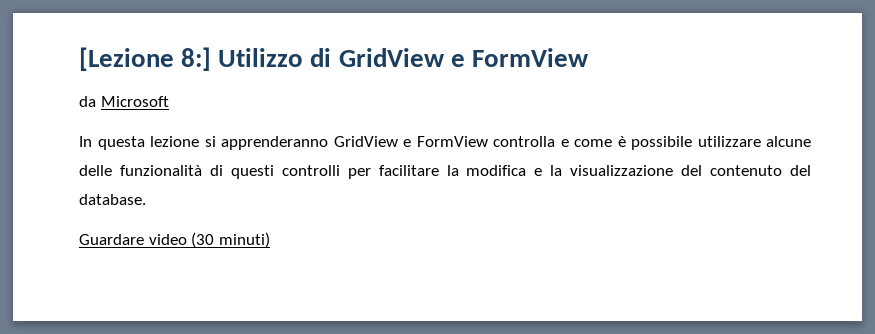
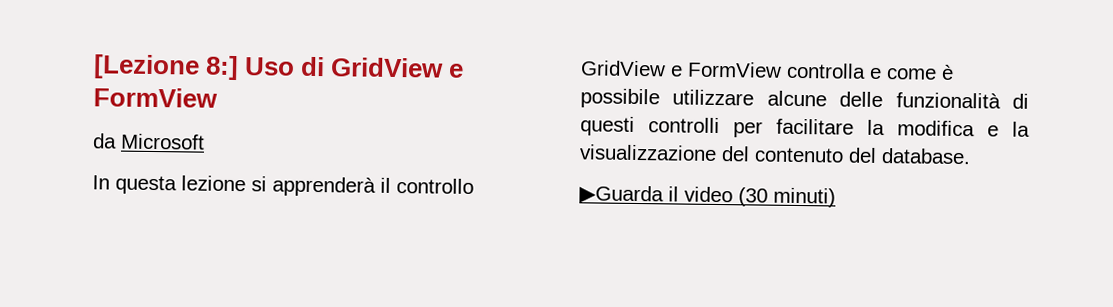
- [Lezione 8:] Utilizzo di GridView e FormView
+ [Lezione 8:] Uso di GridView e FormView
- In questa lezione si apprenderanno GridView e FormView controlla e come è possibile utilizzare alcune delle funzionalità di questi controlli per facilitare la modifica e la visualizzazione del contenuto del database.
+ In questa lezione si apprenderà il controllo GridView e FormView controlla e come è possibile utilizzare alcune delle funzionalità di questi controlli per facilitare la modifica e la visualizzazione del contenuto del database.
- Guardare video (30 minuti)
+ ▶Guarda il video (30 minuti)

